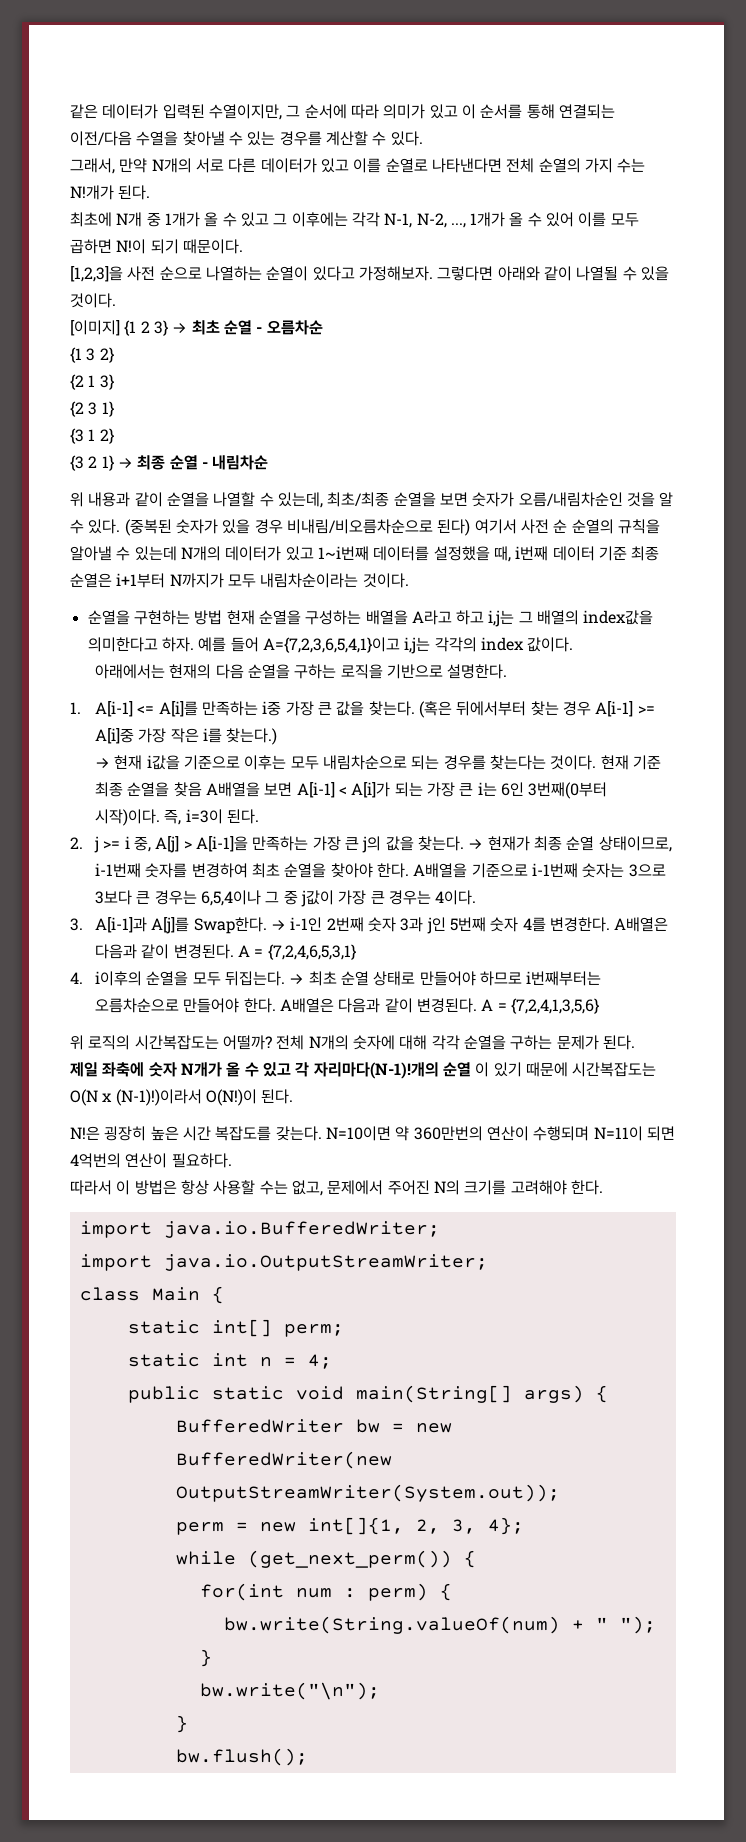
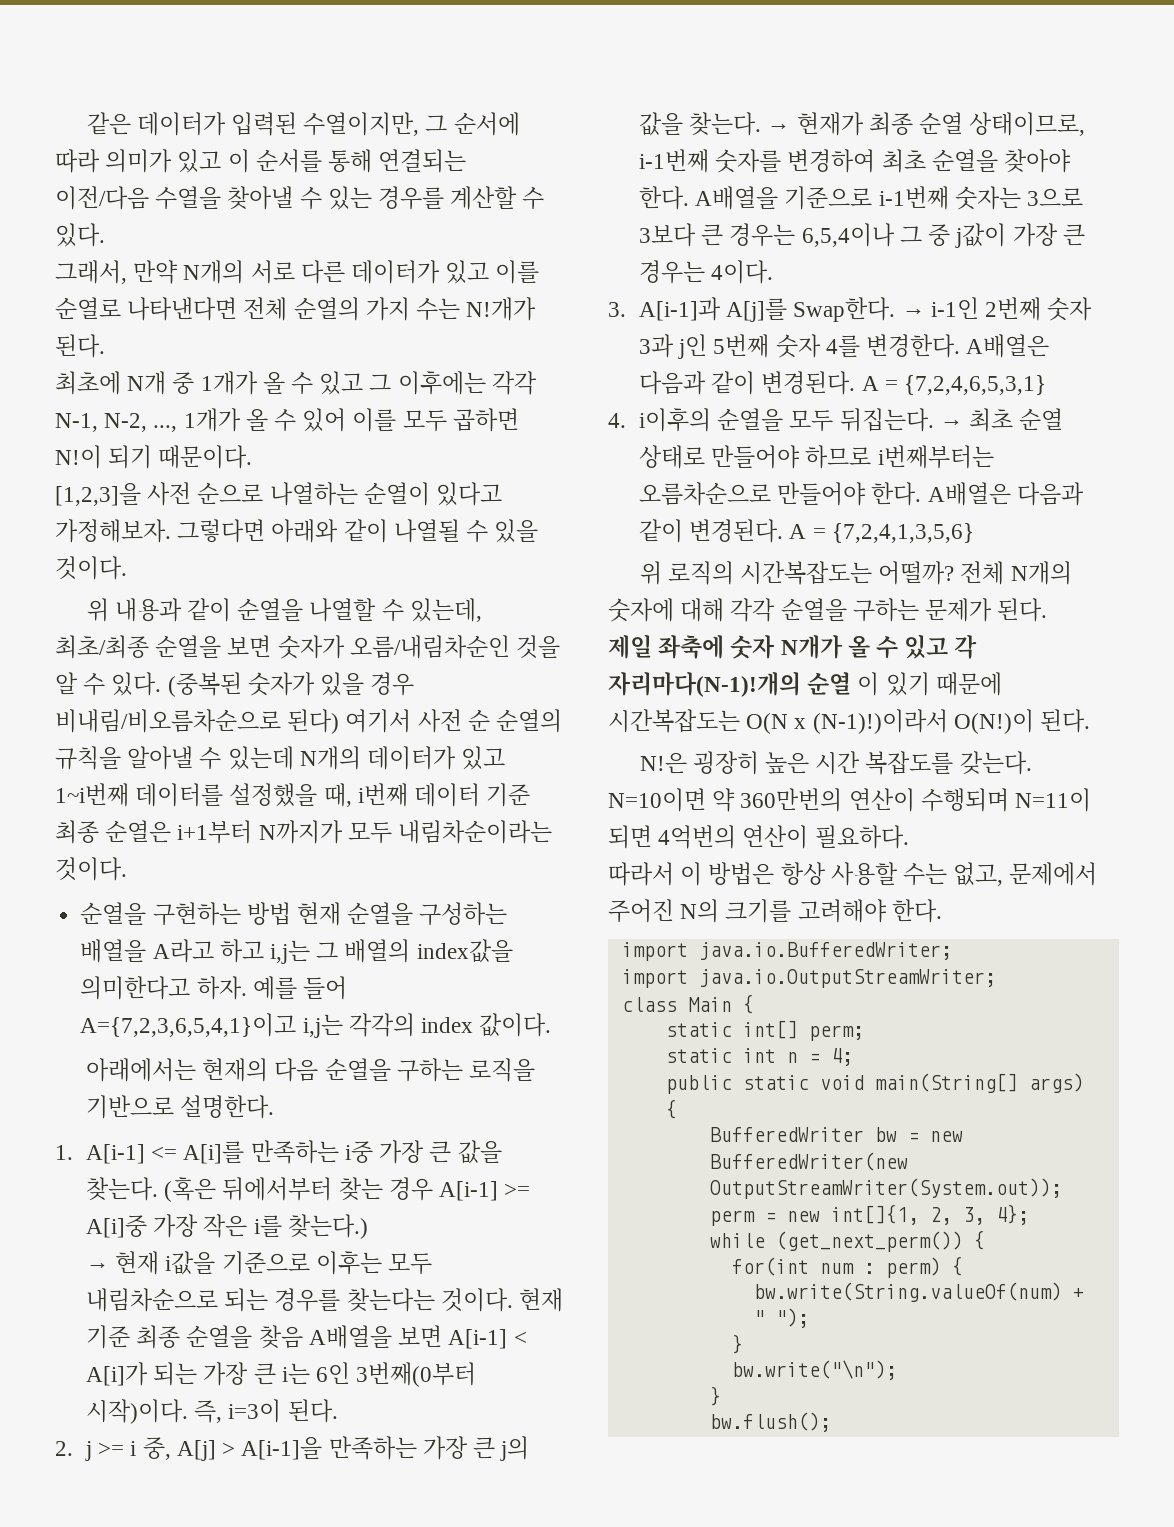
- [이미지] {1 2 3} → 최초 순열 - 오름차순
- {1 3 2}
- {2 1 3}
- {2 3 1}
- {3 1 2}
- {3 2 1} → 최종 순열 - 내림차순

